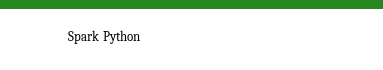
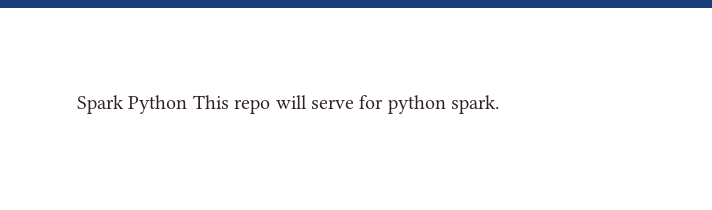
- Spark Python
+ Spark Python This repo will serve for python spark.

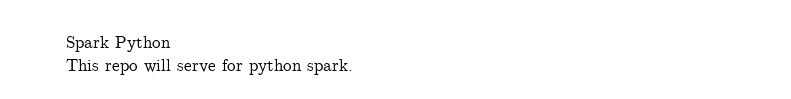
- Spark Python This repo will serve for python spark.
+ Spark Python
+ This repo will serve for python spark.

